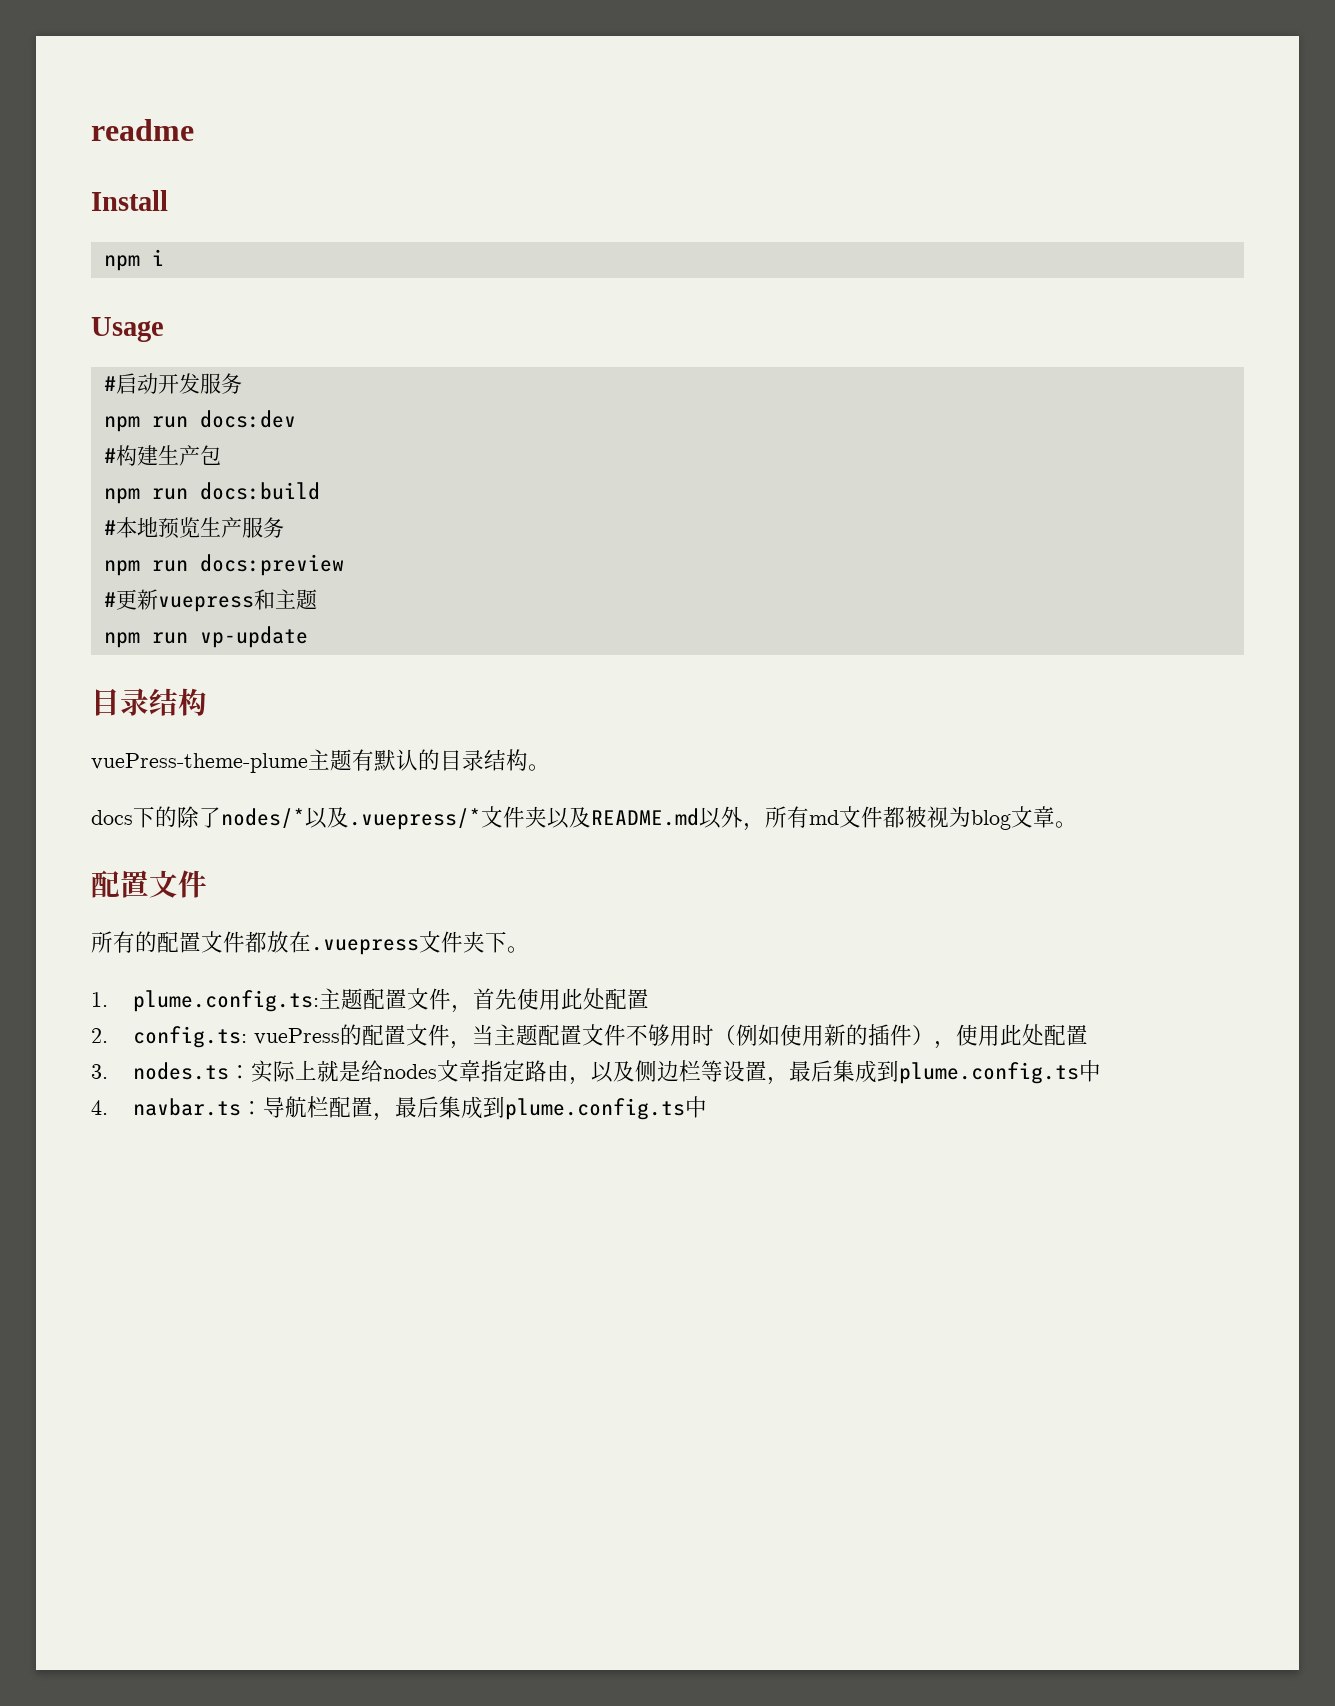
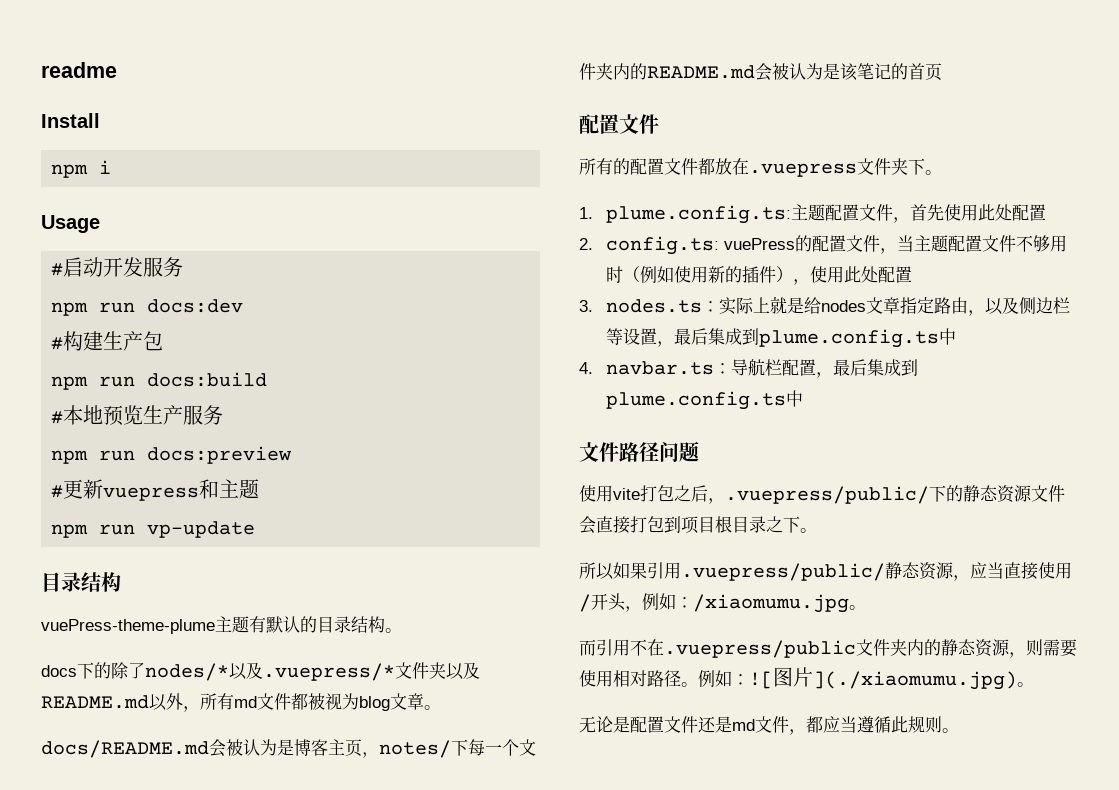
+ docs/README.md会被认为是博客主页，notes/下每一个文件夹内的README.md会被认为是该笔记的首页
+ 文件路径问题
+ 使用vite打包之后，.vuepress/public/下的静态资源文件会直接打包到项目根目录之下。
+ 所以如果引用.vuepress/public/静态资源，应当直接使用/开头，例如：/xiaomumu.jpg。
+ 而引用不在.vuepress/public文件夹内的静态资源，则需要使用相对路径。例如：![图片](./xiaomumu.jpg)。
+ 无论是配置文件还是md文件，都应当遵循此规则。

